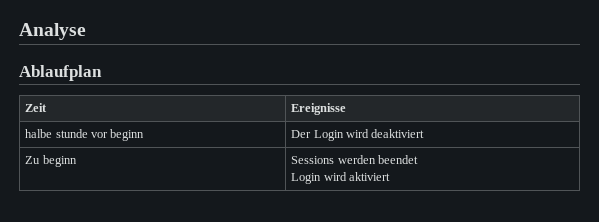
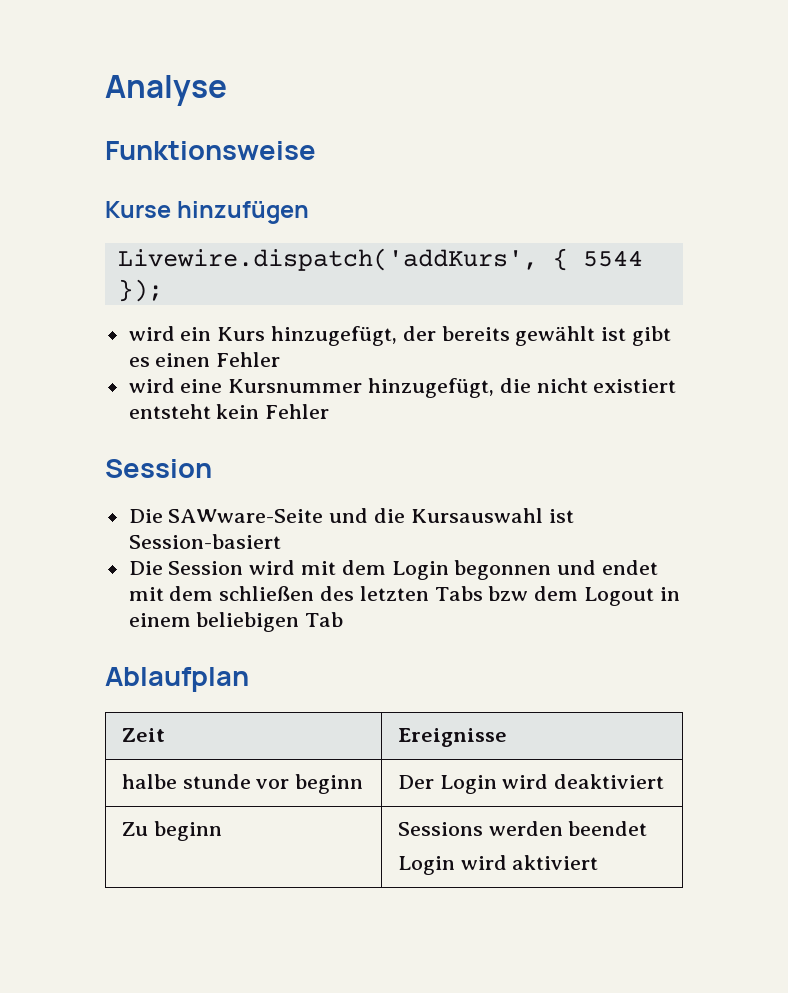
+ Funktionsweise
+ Kurse hinzufügen
+ Livewire.dispatch('addKurs', { 5544 });
+ wird ein Kurs hinzugefügt, der bereits gewählt ist gibt es einen Fehler
+ wird eine Kursnummer hinzugefügt, die nicht existiert entsteht kein Fehler
+ Session
+ Die SAWware-Seite und die Kursauswahl ist Session-basiert
+ Die Session wird mit dem Login begonnen und endet mit dem schließen des letzten Tabs bzw dem Logout in einem beliebigen Tab

